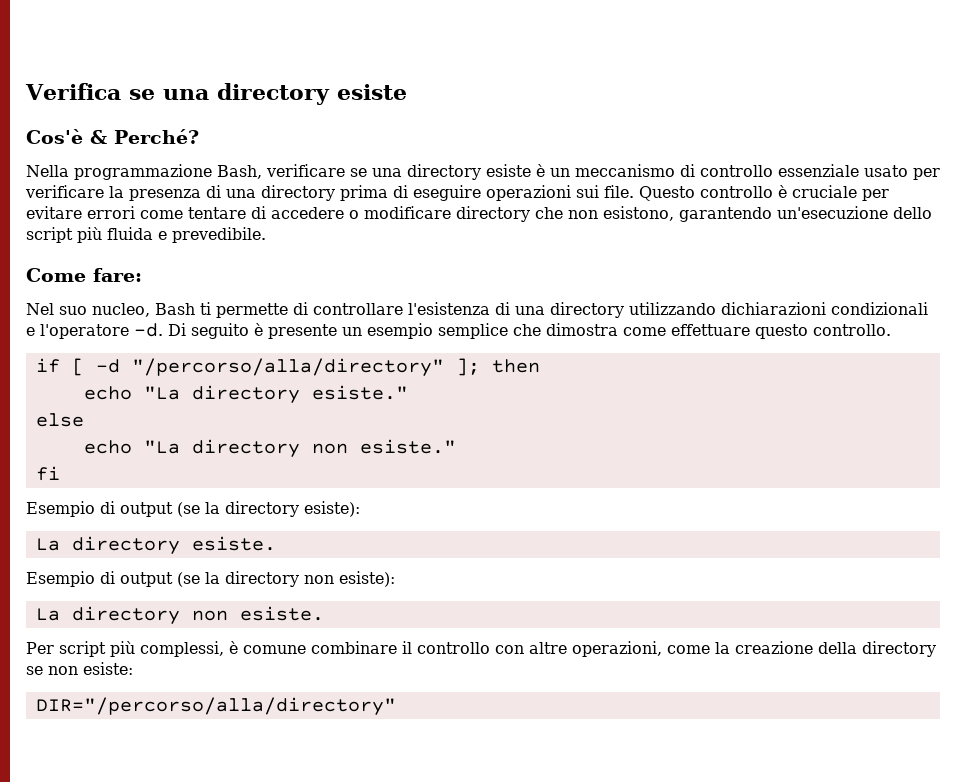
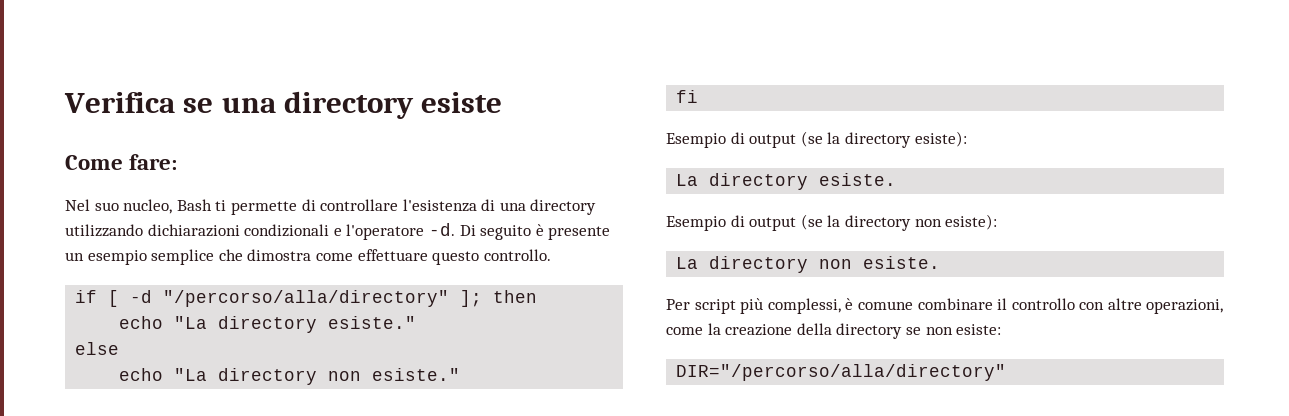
- Cos'è & Perché?
- Nella programmazione Bash, verificare se una directory esiste è un meccanismo di controllo essenziale usato per verificare la presenza di una directory prima di eseguire operazioni sui file. Questo controllo è cruciale per evitare errori come tentare di accedere o modificare directory che non esistono, garantendo un'esecuzione dello script più fluida e prevedibile.

